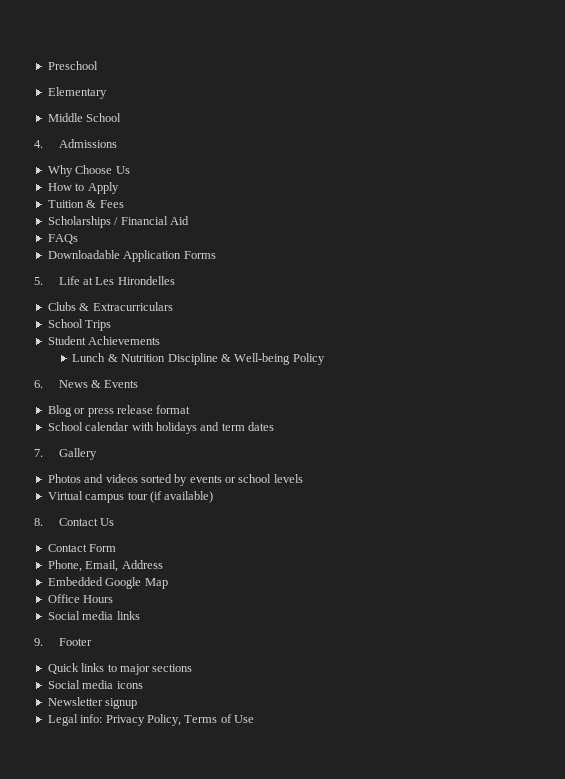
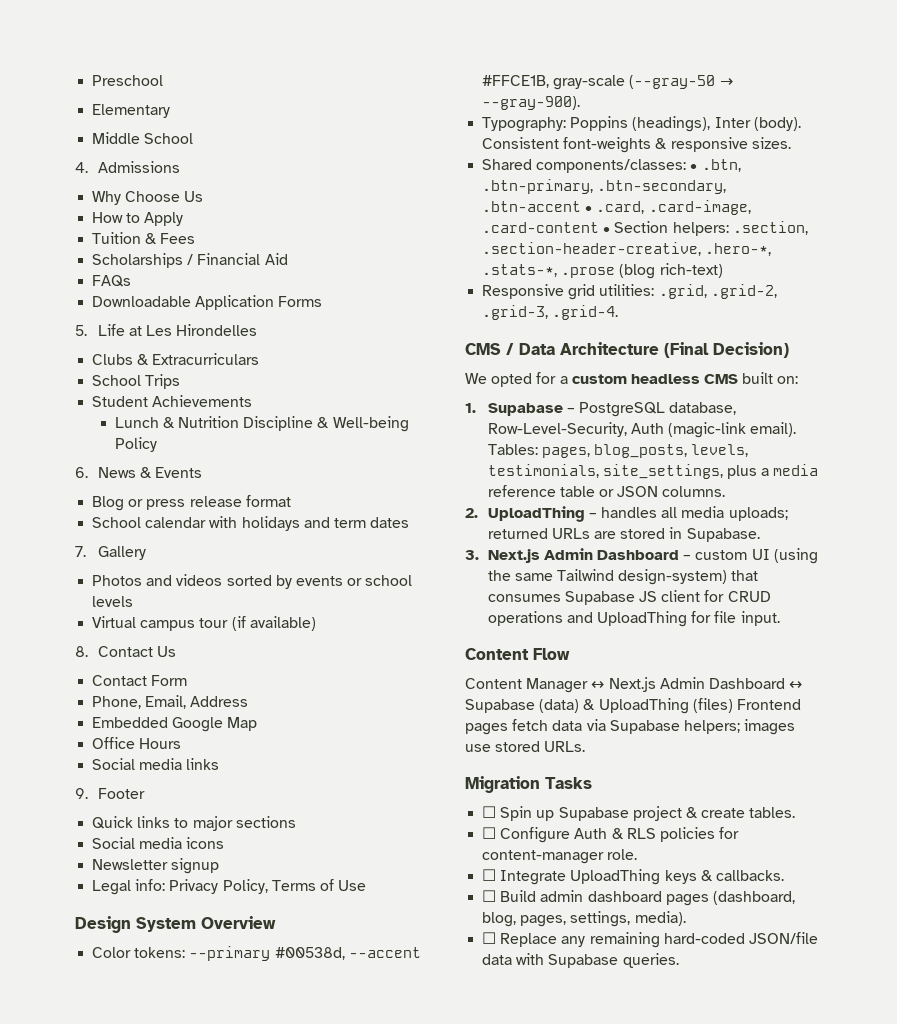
+ Design System Overview
+ Color tokens: --primary #00538d, --accent #FFCE1B, gray-scale (--gray-50 → --gray-900).
+ Typography: Poppins (headings), Inter (body). Consistent font-weights & responsive sizes.
+ Shared components/classes: • .btn, .btn-primary, .btn-secondary, .btn-accent • .card, .card-image, .card-content • Section helpers: .section, .section-header-creative, .hero-*, .stats-*, .prose (blog rich-text)
+ Responsive grid utilities: .grid, .grid-2, .grid-3, .grid-4.
+ CMS / Data Architecture (Final Decision)
+ We opted for a custom headless CMS built on:
+ 1. Supabase – PostgreSQL database, Row-Level-Security, Auth (magic-link email). Tables: pages, blog_posts, levels, testimonials, site_settings, plus a media reference table or JSON columns.
+ 2. UploadThing – handles all media uploads; returned URLs are stored in Supabase.
+ 3. Next.js Admin Dashboard – custom UI (using the same Tailwind design-system) that consumes Supabase JS client for CRUD operations and UploadThing for file input.
+ Content Flow
+ Content Manager ↔ Next.js Admin Dashboard ↔ Supabase (data) & UploadThing (files) Frontend pages fetch data via Supabase helpers; images use stored URLs.
+ Migration Tasks
+ ☐ Spin up Supabase project & create tables.
+ ☐ Configure Auth & RLS policies for content-manager role.
+ ☐ Integrate UploadThing keys & callbacks.
+ ☐ Build admin dashboard pages (dashboard, blog, pages, settings, media).
+ ☐ Replace any remaining hard-coded JSON/file data with Supabase queries.

